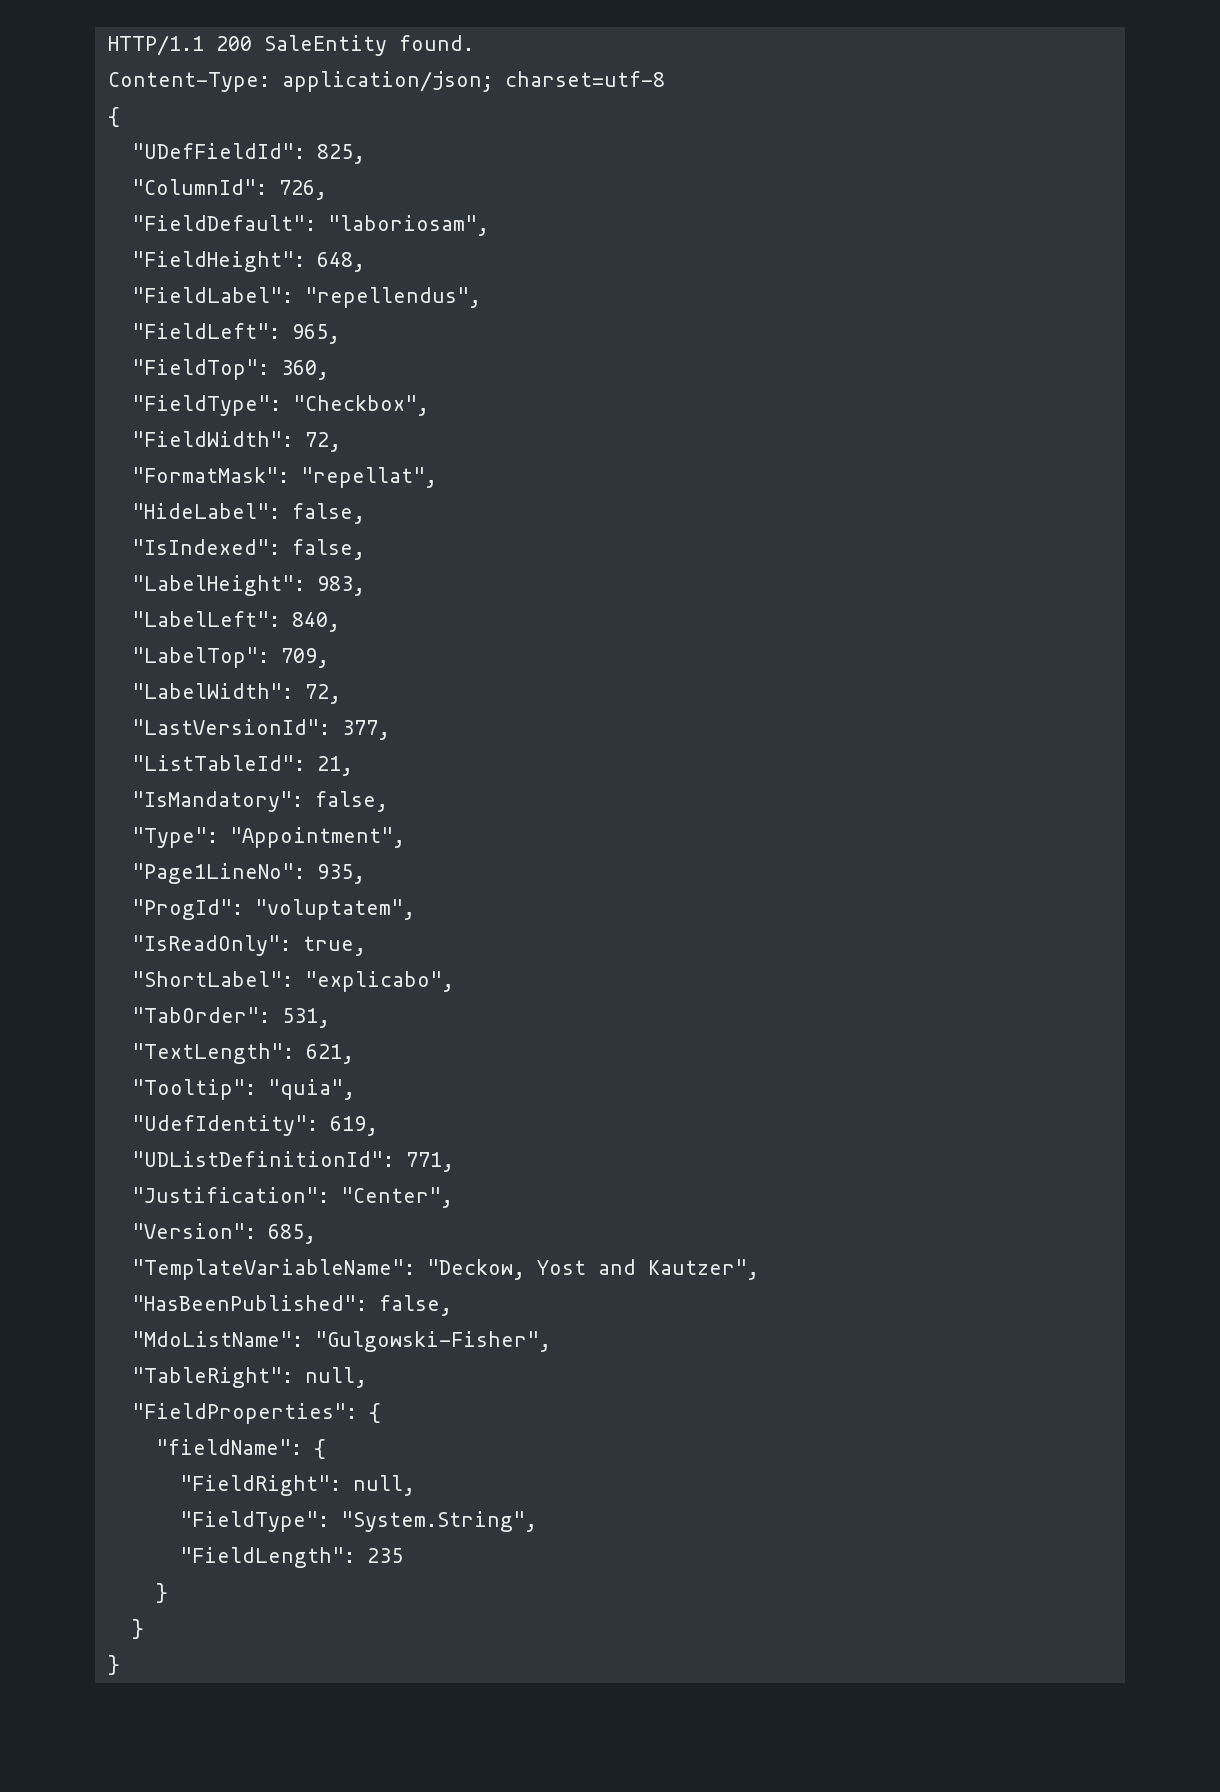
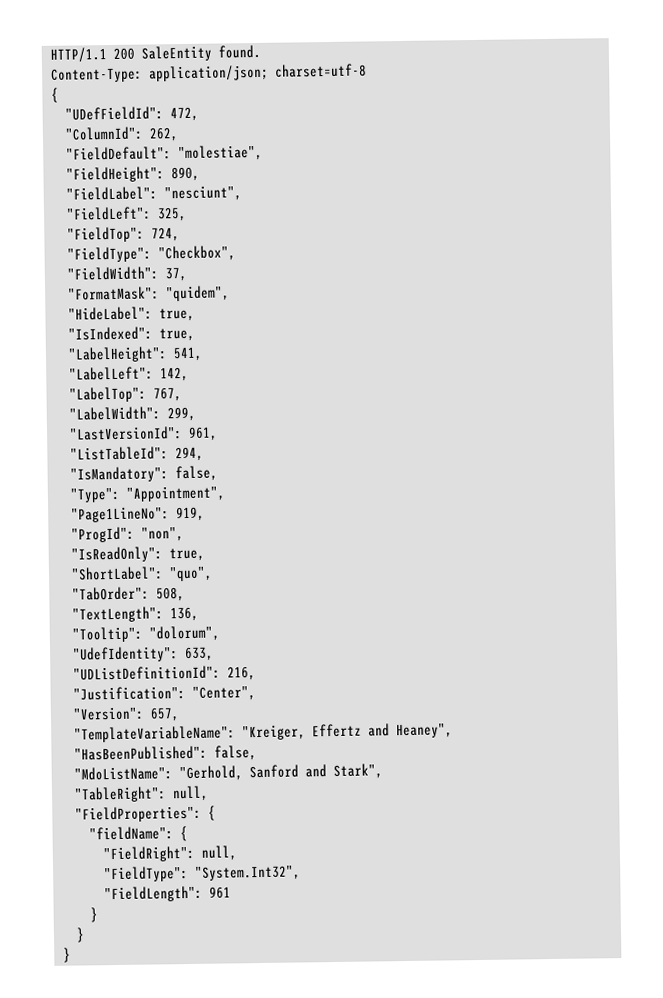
- "UDefFieldId": 825,
+ "UDefFieldId": 472,
- "ColumnId": 726,
+ "ColumnId": 262,
- "FieldDefault": "laboriosam",
+ "FieldDefault": "molestiae",
- "FieldHeight": 648,
+ "FieldHeight": 890,
- "FieldLabel": "repellendus",
+ "FieldLabel": "nesciunt",
- "FieldLeft": 965,
+ "FieldLeft": 325,
- "FieldTop": 360,
+ "FieldTop": 724,
- "FieldWidth": 72,
+ "FieldWidth": 37,
- "FormatMask": "repellat",
+ "FormatMask": "quidem",
- "HideLabel": false,
+ "HideLabel": true,
- "IsIndexed": false,
+ "IsIndexed": true,
- "LabelHeight": 983,
+ "LabelHeight": 541,
- "LabelLeft": 840,
+ "LabelLeft": 142,
- "LabelTop": 709,
+ "LabelTop": 767,
- "LabelWidth": 72,
+ "LabelWidth": 299,
- "LastVersionId": 377,
+ "LastVersionId": 961,
- "ListTableId": 21,
+ "ListTableId": 294,
- "Page1LineNo": 935,
+ "Page1LineNo": 919,
- "ProgId": "voluptatem",
+ "ProgId": "non",
- "ShortLabel": "explicabo",
+ "ShortLabel": "quo",
- "TabOrder": 531,
+ "TabOrder": 508,
- "TextLength": 621,
+ "TextLength": 136,
- "Tooltip": "quia",
+ "Tooltip": "dolorum",
- "UdefIdentity": 619,
+ "UdefIdentity": 633,
- "UDListDefinitionId": 771,
+ "UDListDefinitionId": 216,
- "Version": 685,
+ "Version": 657,
- "TemplateVariableName": "Deckow, Yost and Kautzer",
+ "TemplateVariableName": "Kreiger, Effertz and Heaney",
- "MdoListName": "Gulgowski-Fisher",
+ "MdoListName": "Gerhold, Sanford and Stark",
- "FieldType": "System.String",
+ "FieldType": "System.Int32",
- "FieldLength": 235
+ "FieldLength": 961

